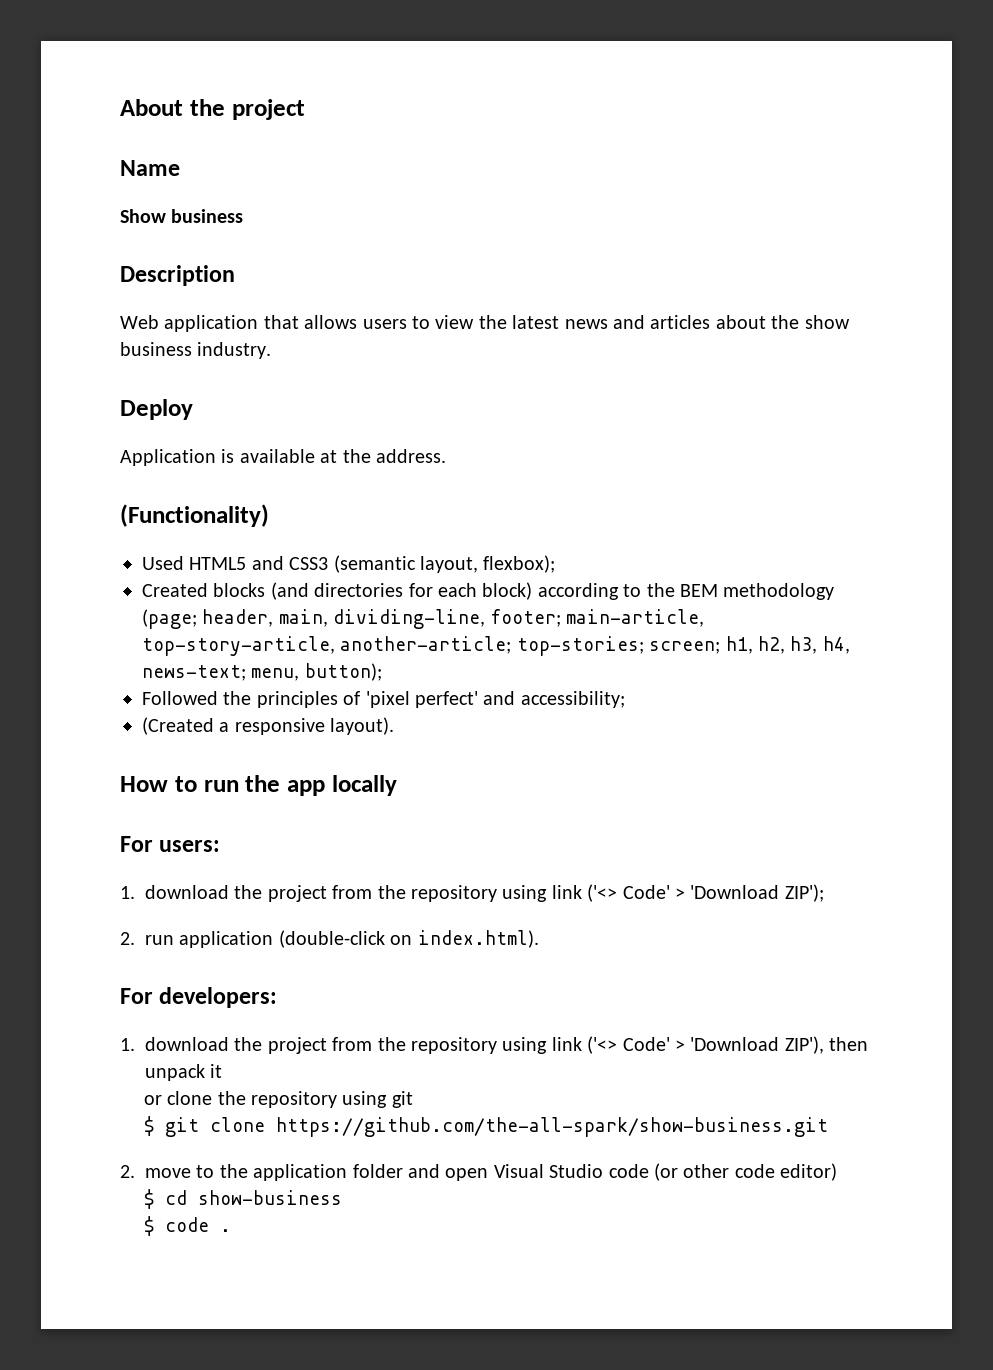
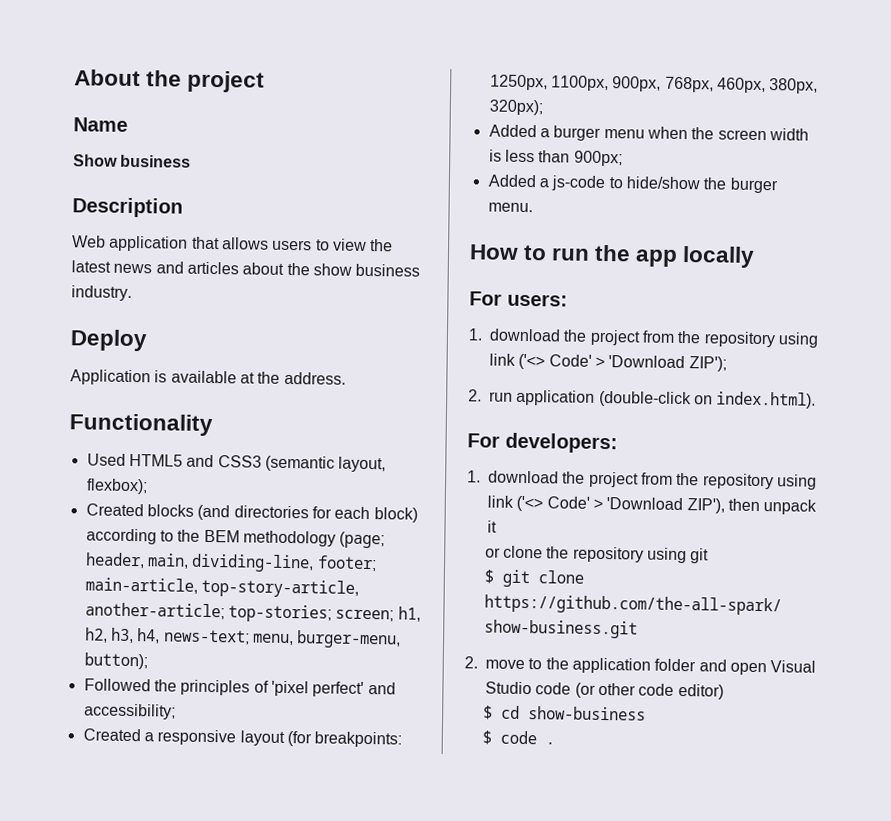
- (Functionality)
+ Functionality
- Created blocks (and directories for each block) according to the BEM methodology (page; header, main, dividing-line, footer; main-article, top-story-article, another-article; top-stories; screen; h1, h2, h3, h4, news-text; menu, button);
+ Created blocks (and directories for each block) according to the BEM methodology (page; header, main, dividing-line, footer; main-article, top-story-article, another-article; top-stories; screen; h1, h2, h3, h4, news-text; menu, burger-menu, button);
- (Created a responsive layout).
+ Created a responsive layout (for breakpoints: 1250px, 1100px, 900px, 768px, 460px, 380px, 320px);
+ Added a burger menu when the screen width is less than 900px;
+ Added a js-code to hide/show the burger menu.

